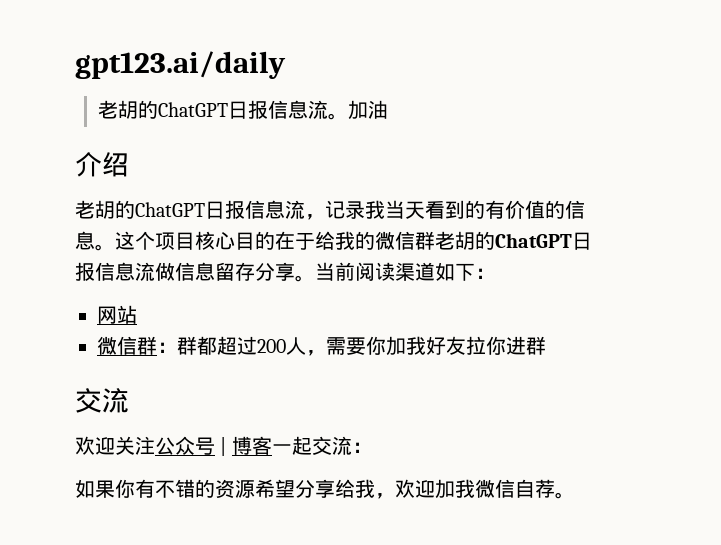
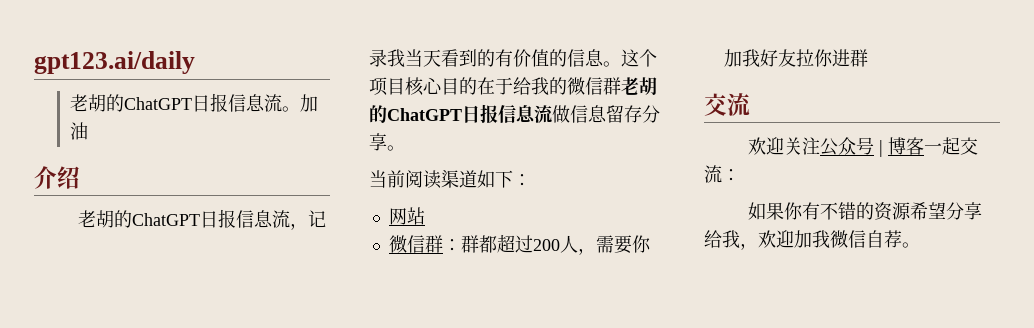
- 这个项目核心目的在于给我的微信群老胡的ChatGPT日报信息流做信息留存分享。当前阅读渠道如下：
+ 这个项目核心目的在于给我的微信群老胡的ChatGPT日报信息流做信息留存分享。
+ 当前阅读渠道如下：

